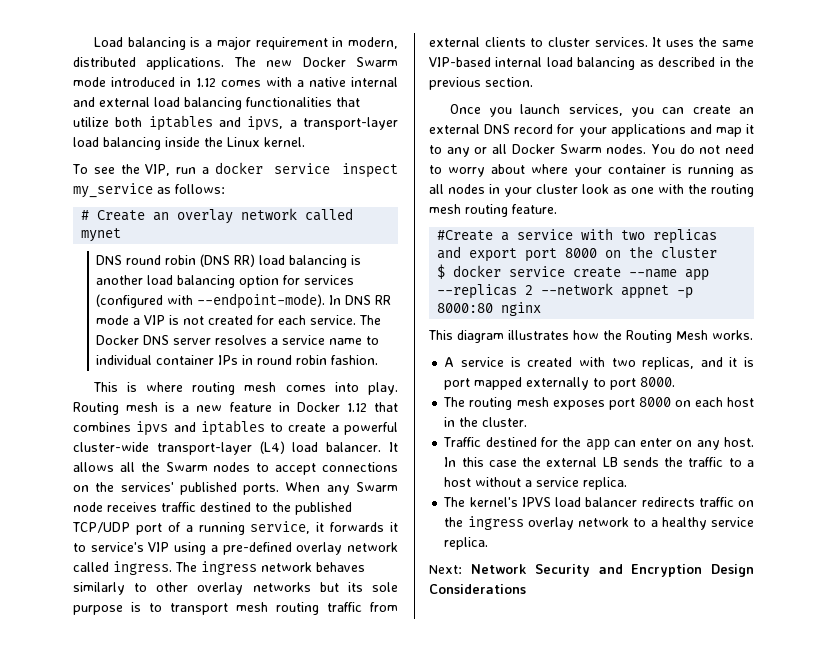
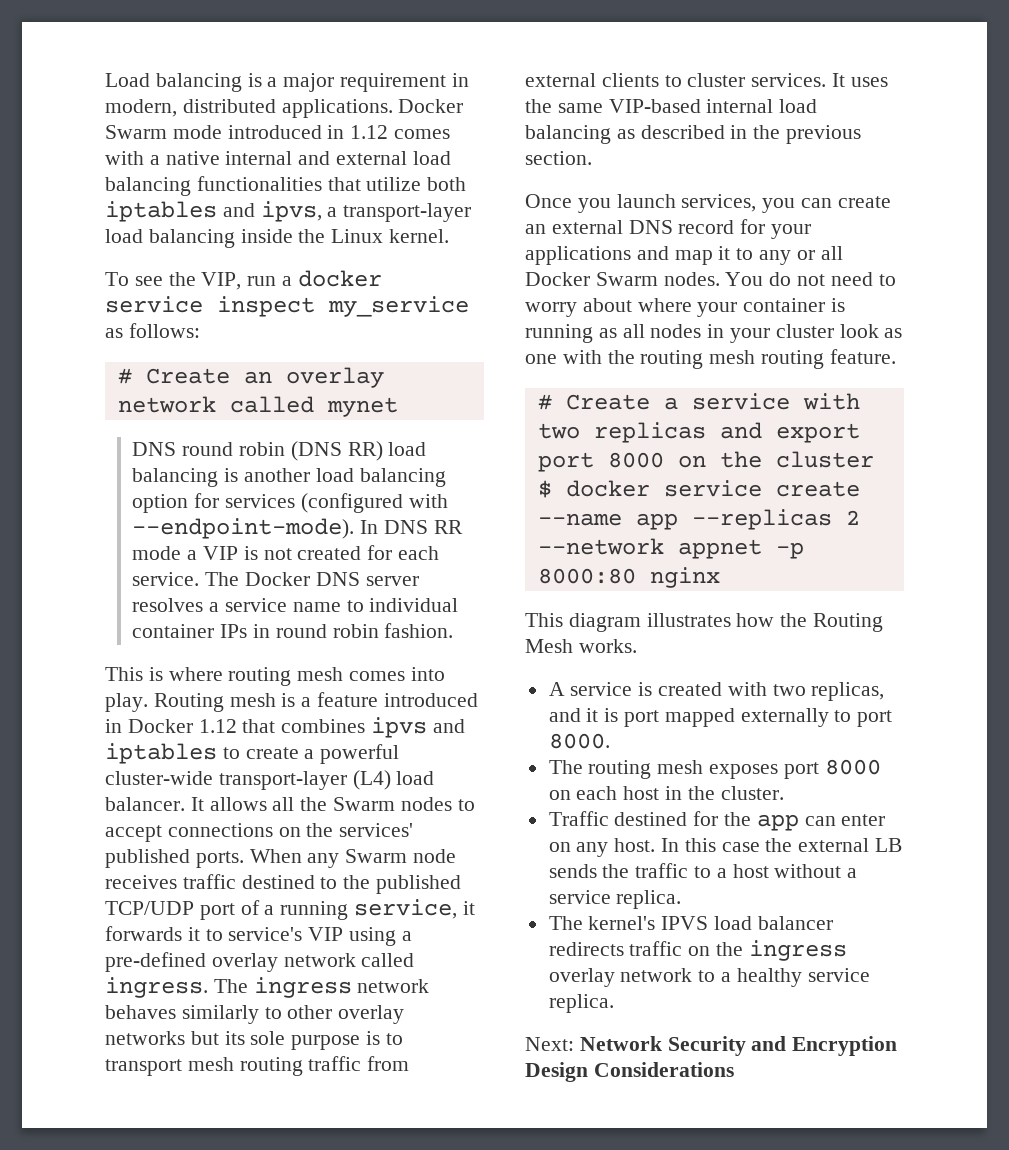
- The new Docker Swarm mode introduced in 1.12 comes with a native internal and external load balancing functionalities that utilize both iptables and ipvs, a transport-layer load balancing inside the Linux kernel.
+ Docker Swarm mode introduced in 1.12 comes with a native internal and external load balancing functionalities that utilize both iptables and ipvs, a transport-layer load balancing inside the Linux kernel.
- Routing mesh is a new feature in Docker 1.12 that combines ipvs and iptables to create a powerful cluster-wide transport-layer (L4) load balancer.
+ Routing mesh is a feature introduced in Docker 1.12 that combines ipvs and iptables to create a powerful cluster-wide transport-layer (L4) load balancer.
- #Create a service with two replicas and export port 8000 on the cluster
+ # Create a service with two replicas and export port 8000 on the cluster

